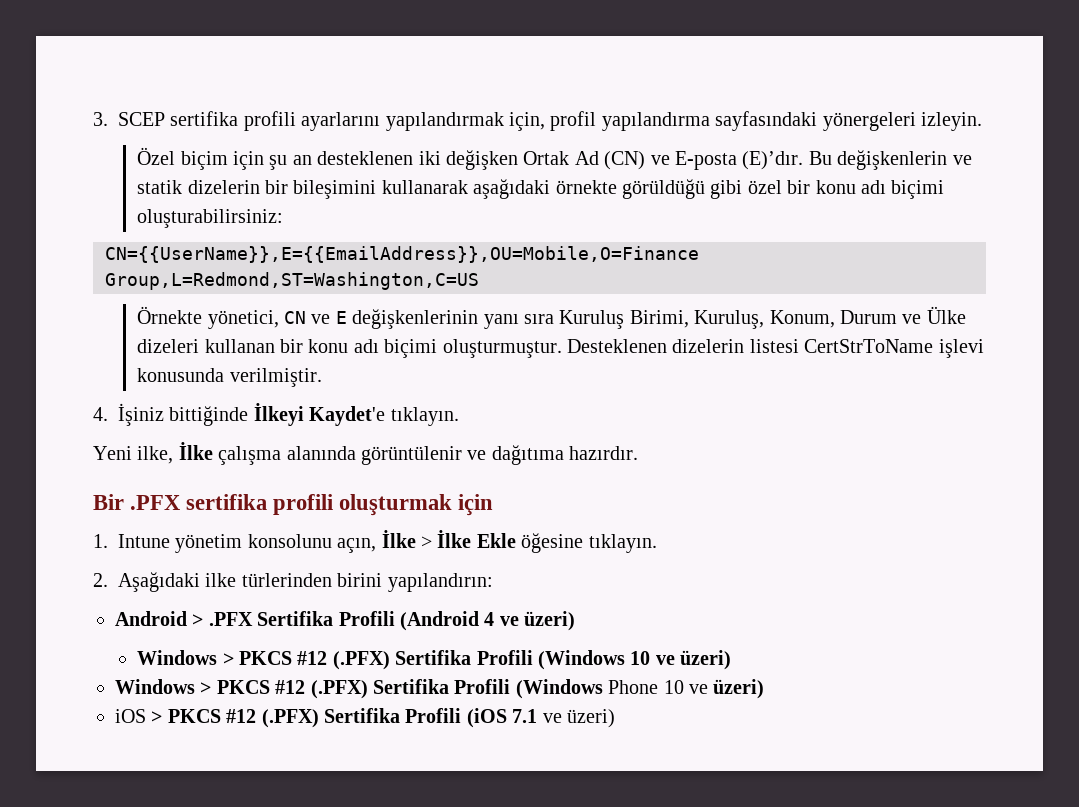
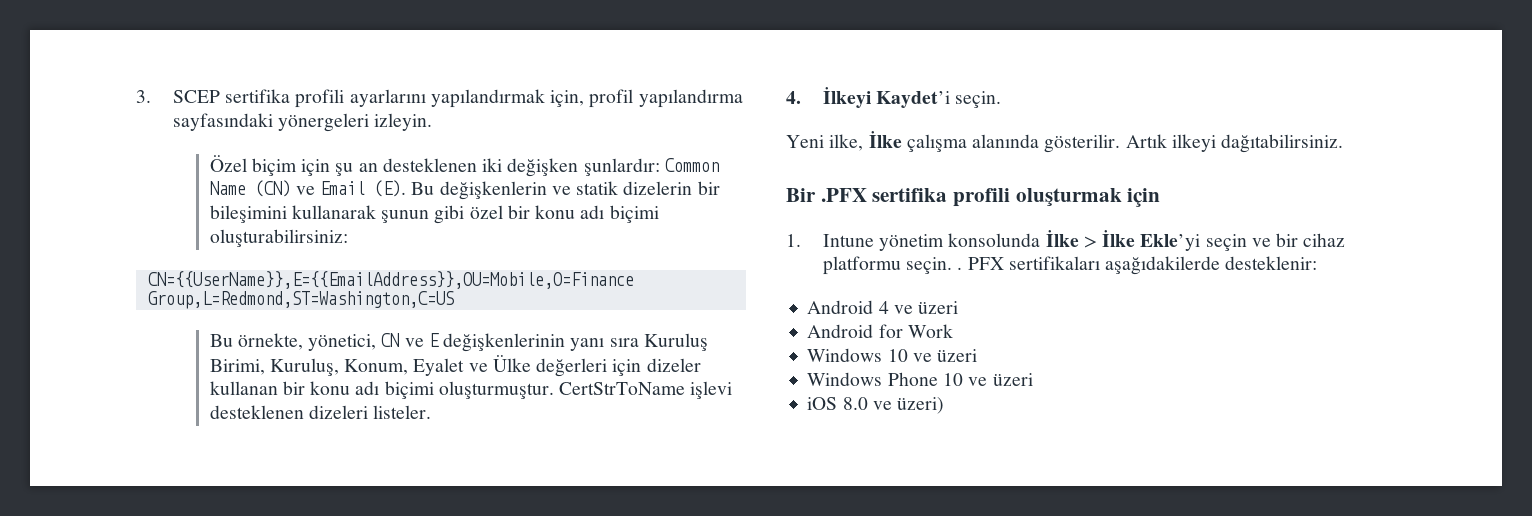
- Özel biçim için şu an desteklenen iki değişken Ortak Ad (CN) ve E-posta (E)’dır. Bu değişkenlerin ve statik dizelerin bir bileşimini kullanarak aşağıdaki örnekte görüldüğü gibi özel bir konu adı biçimi oluşturabilirsiniz:
+ Özel biçim için şu an desteklenen iki değişken şunlardır: Common Name (CN) ve Email (E). Bu değişkenlerin ve statik dizelerin bir bileşimini kullanarak şunun gibi özel bir konu adı biçimi oluşturabilirsiniz:
- Örnekte yönetici, CN ve E değişkenlerinin yanı sıra Kuruluş Birimi, Kuruluş, Konum, Durum ve Ülke dizeleri kullanan bir konu adı biçimi oluşturmuştur.
+ Bu örnekte, yönetici, CN ve E değişkenlerinin yanı sıra Kuruluş Birimi, Kuruluş, Konum, Eyalet ve Ülke değerleri için dizeler kullanan bir konu adı biçimi oluşturmuştur.
- Desteklenen dizelerin listesi CertStrToName işlevi konusunda verilmiştir.
- 4. İşiniz bittiğinde İlkeyi Kaydet'e tıklayın.
+ CertStrToName işlevi desteklenen dizeleri listeler.
+ 4. İlkeyi Kaydet’i seçin.
- Yeni ilke, İlke çalışma alanında görüntülenir ve dağıtıma hazırdır.
+ Yeni ilke, İlke çalışma alanında gösterilir. Artık ilkeyi dağıtabilirsiniz.
- 1. Intune yönetim konsolunu açın, İlke > İlke Ekle öğesine tıklayın.
- 2. Aşağıdaki ilke türlerinden birini yapılandırın:
- Android > .PFX Sertifika Profili (Android 4 ve üzeri)
- Windows > PKCS #12 (.PFX) Sertifika Profili (Windows 10 ve üzeri)
- Windows > PKCS #12 (.PFX) Sertifika Profili (Windows Phone 10 ve üzeri)
+ 1. Intune yönetim konsolunda İlke > İlke Ekle’yi seçin ve bir cihaz platformu seçin. . PFX sertifikaları aşağıdakilerde desteklenir:
+ Android 4 ve üzeri
+ Android for Work
+ Windows 10 ve üzeri
+ Windows Phone 10 ve üzeri
- iOS > PKCS #12 (.PFX) Sertifika Profili (iOS 7.1 ve üzeri)
+ iOS 8.0 ve üzeri)

